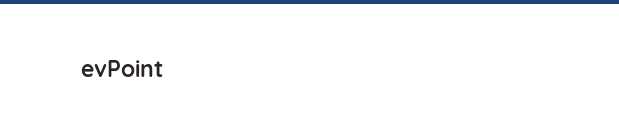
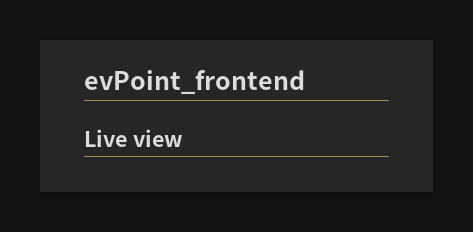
- evPoint
+ evPoint_frontend
+ Live view

